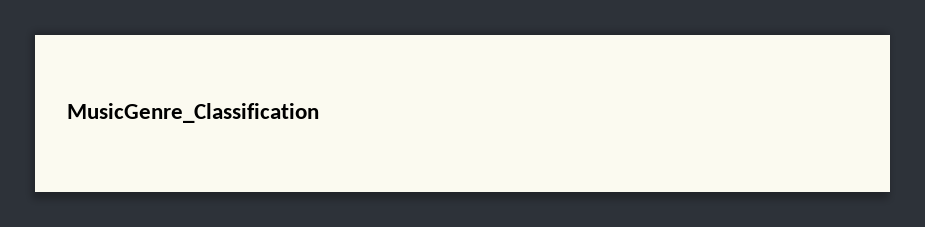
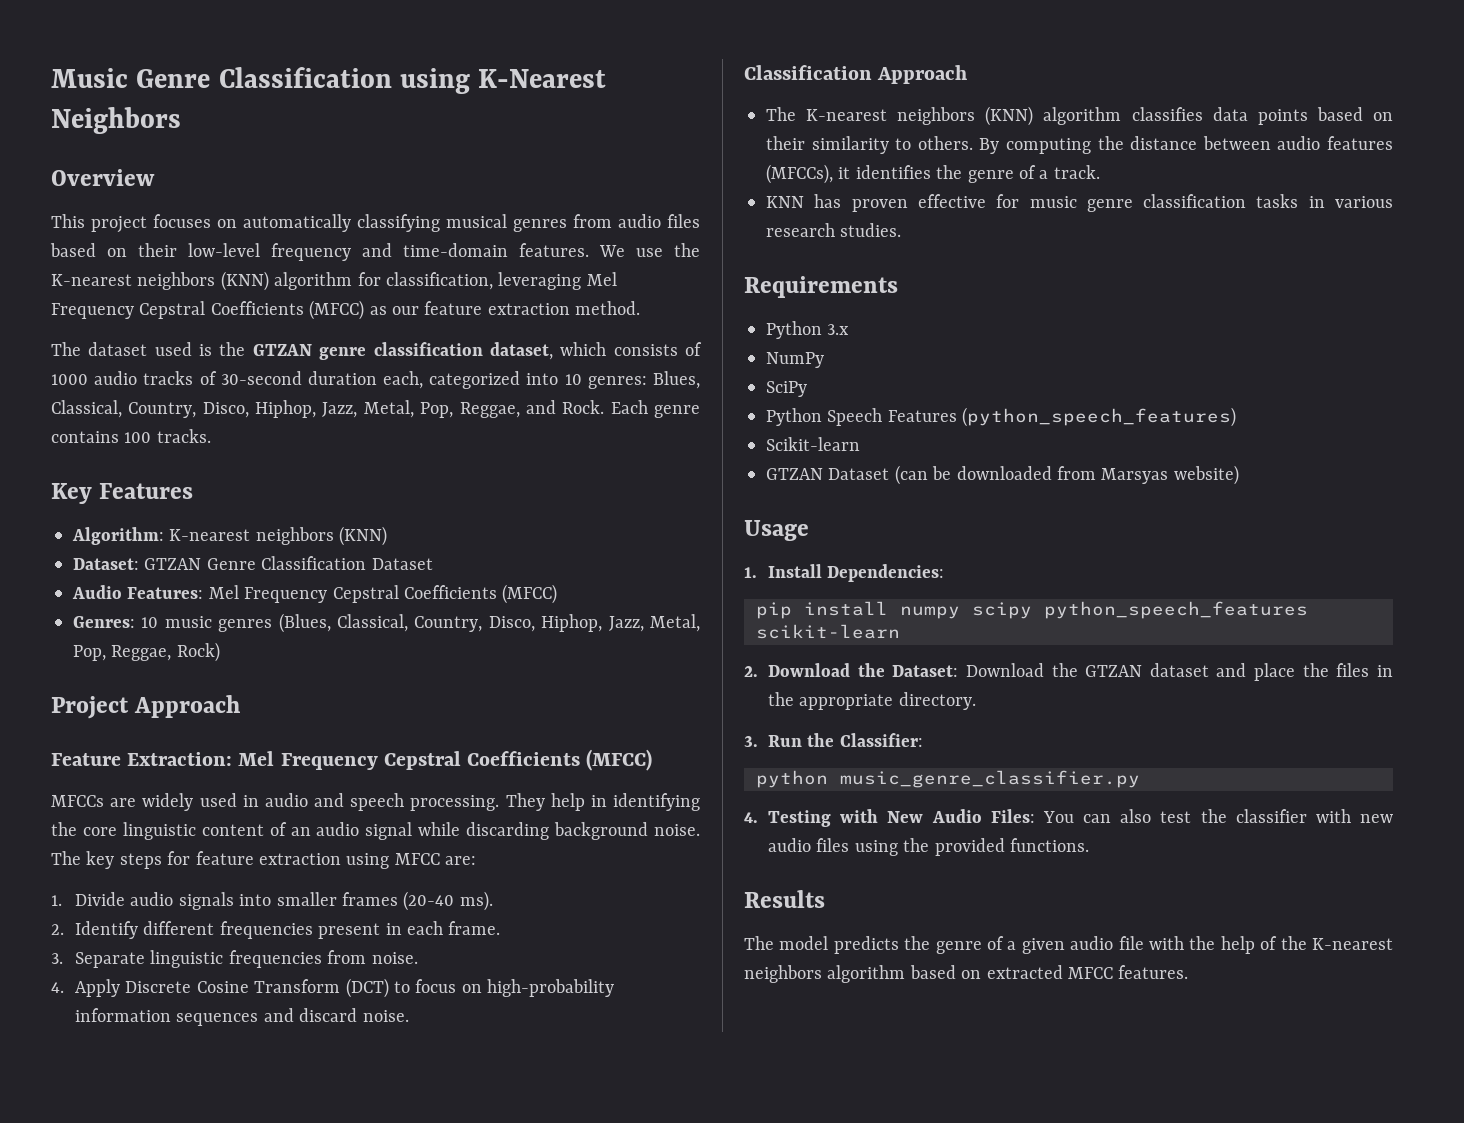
- MusicGenre_Classification
+ Music Genre Classification using K-Nearest Neighbors
+ Overview
+ This project focuses on automatically classifying musical genres from audio files based on their low-level frequency and time-domain features. We use the K-nearest neighbors (KNN) algorithm for classification, leveraging Mel Frequency Cepstral Coefficients (MFCC) as our feature extraction method.
+ The dataset used is the GTZAN genre classification dataset, which consists of 1000 audio tracks of 30-second duration each, categorized into 10 genres: Blues, Classical, Country, Disco, Hiphop, Jazz, Metal, Pop, Reggae, and Rock. Each genre contains 100 tracks.
+ Key Features
+ Algorithm: K-nearest neighbors (KNN)
+ Dataset: GTZAN Genre Classification Dataset
+ Audio Features: Mel Frequency Cepstral Coefficients (MFCC)
+ Genres: 10 music genres (Blues, Classical, Country, Disco, Hiphop, Jazz, Metal, Pop, Reggae, Rock)
+ Project Approach
+ Feature Extraction: Mel Frequency Cepstral Coefficients (MFCC)
+ MFCCs are widely used in audio and speech processing. They help in identifying the core linguistic content of an audio signal while discarding background noise. The key steps for feature extraction using MFCC are:
+ 1. Divide audio signals into smaller frames (20-40 ms).
+ 2. Identify different frequencies present in each frame.
+ 3. Separate linguistic frequencies from noise.
+ 4. Apply Discrete Cosine Transform (DCT) to focus on high-probability information sequences and discard noise.
+ Classification Approach
+ The K-nearest neighbors (KNN) algorithm classifies data points based on their similarity to others. By computing the distance between audio features (MFCCs), it identifies the genre of a track.
+ KNN has proven effective for music genre classification tasks in various research studies.
+ Requirements
+ Python 3.x
+ NumPy
+ SciPy
+ Python Speech Features (python_speech_features)
+ Scikit-learn
+ GTZAN Dataset (can be downloaded from Marsyas website)
+ Usage
+ 1. Install Dependencies:
+ pip install numpy scipy python_speech_features scikit-learn
+ 2. Download the Dataset: Download the GTZAN dataset and place the files in the appropriate directory.
+ 3. Run the Classifier:
+ python music_genre_classifier.py
+ 4. Testing with New Audio Files: You can also test the classifier with new audio files using the provided functions.
+ Results
+ The model predicts the genre of a given audio file with the help of the K-nearest neighbors algorithm based on extracted MFCC features.

